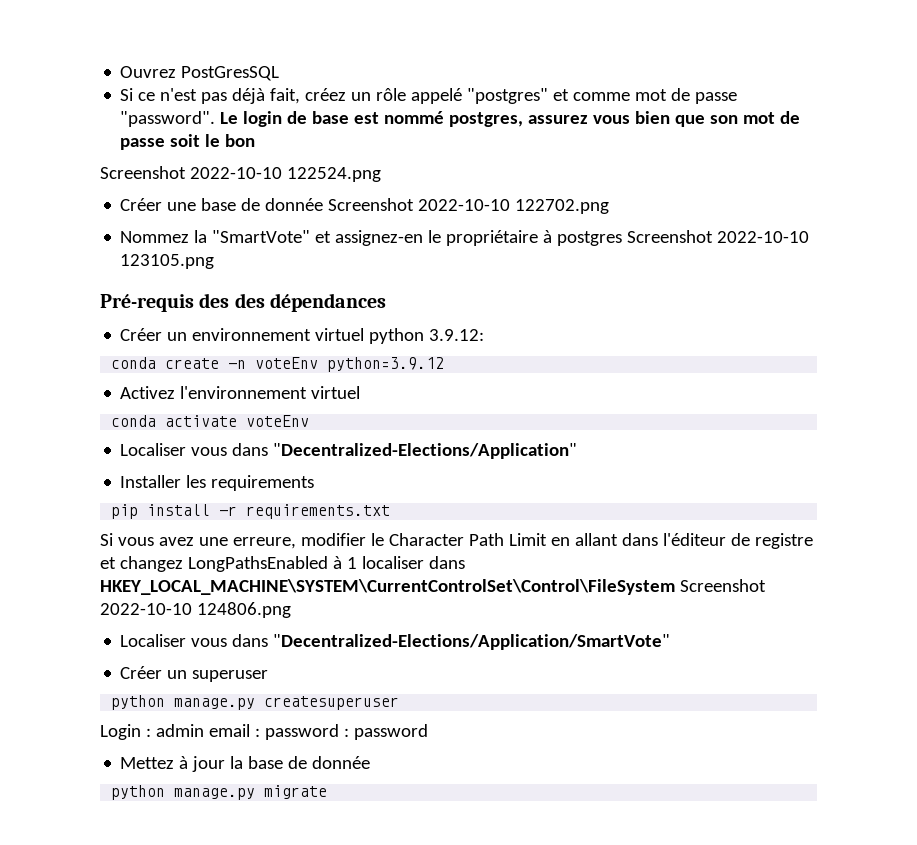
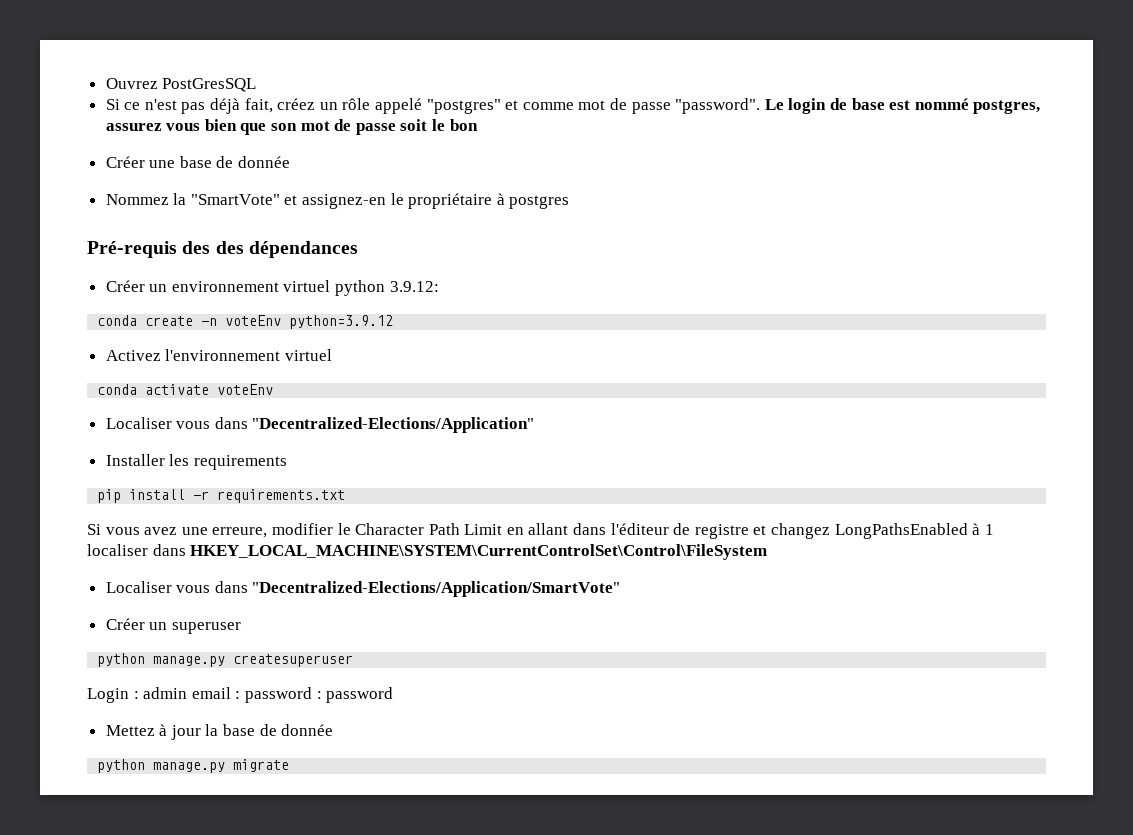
- Screenshot 2022-10-10 122524.png
- Créer une base de donnée Screenshot 2022-10-10 122702.png
+ Créer une base de donnée
- Nommez la "SmartVote" et assignez-en le propriétaire à postgres Screenshot 2022-10-10 123105.png
+ Nommez la "SmartVote" et assignez-en le propriétaire à postgres
- Si vous avez une erreure, modifier le Character Path Limit en allant dans l'éditeur de registre et changez LongPathsEnabled à 1 localiser dans HKEY_LOCAL_MACHINE\SYSTEM\CurrentControlSet\Control\FileSystem Screenshot 2022-10-10 124806.png
+ Si vous avez une erreure, modifier le Character Path Limit en allant dans l'éditeur de registre et changez LongPathsEnabled à 1 localiser dans HKEY_LOCAL_MACHINE\SYSTEM\CurrentControlSet\Control\FileSystem

